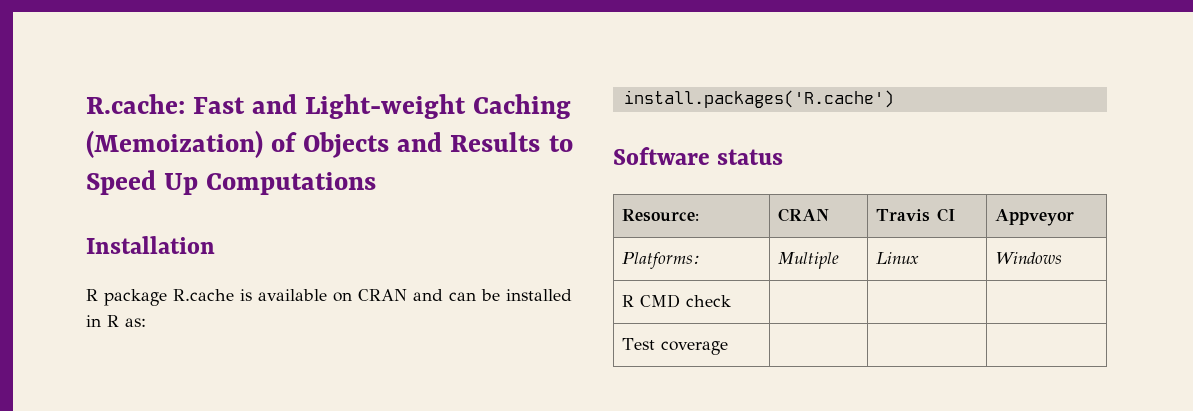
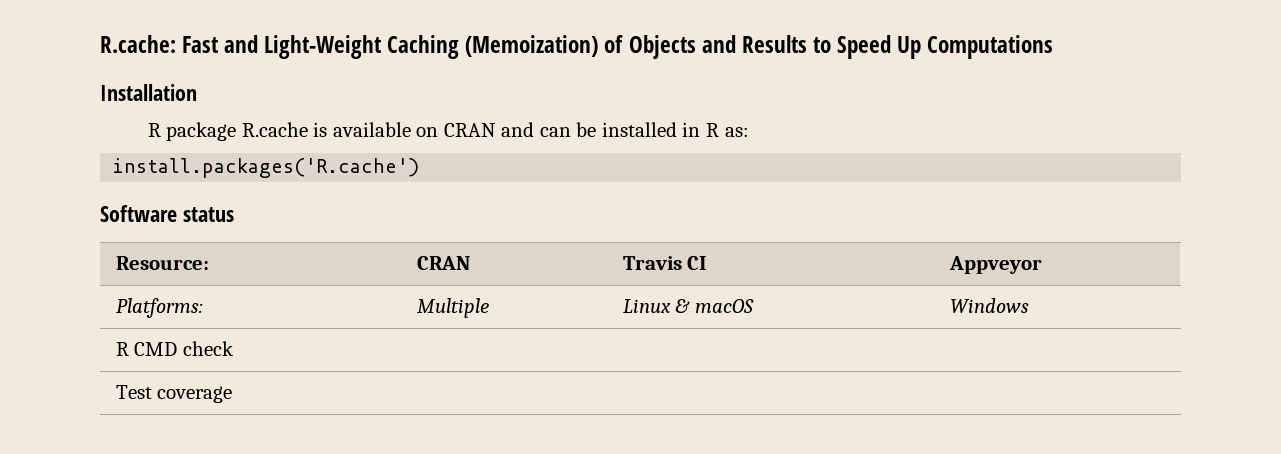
- R.cache: Fast and Light-weight Caching (Memoization) of Objects and Results to Speed Up Computations
+ R.cache: Fast and Light-Weight Caching (Memoization) of Objects and Results to Speed Up Computations
- Platforms: | Multiple | Linux | Windows
+ Platforms: | Multiple | Linux & macOS | Windows

